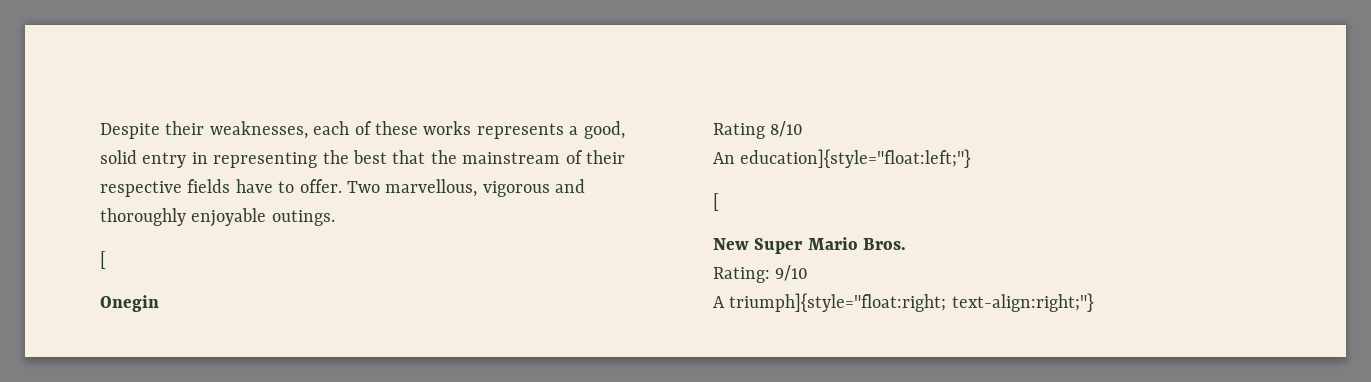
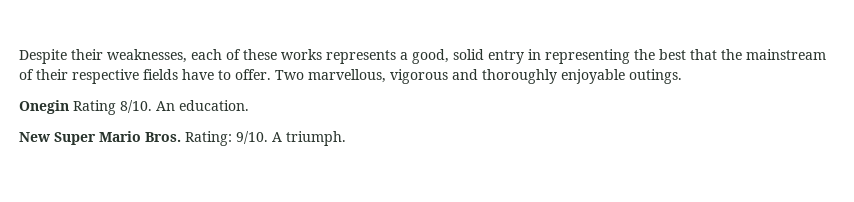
  Two marvellous, vigorous and thoroughly enjoyable outings.
- [
- Onegin
- Rating 8/10
- An education]{style="float:left;"}
- [
+ Onegin Rating 8/10. An education.
- New Super Mario Bros.
- Rating: 9/10
- A triumph]{style="float:right; text-align:right;"}
+ New Super Mario Bros. Rating: 9/10. A triumph.

